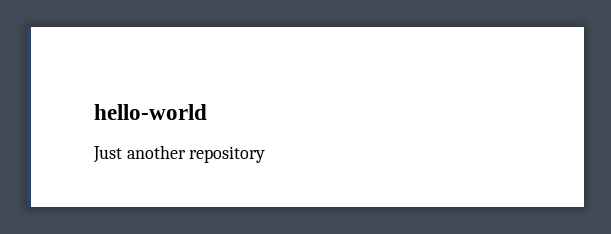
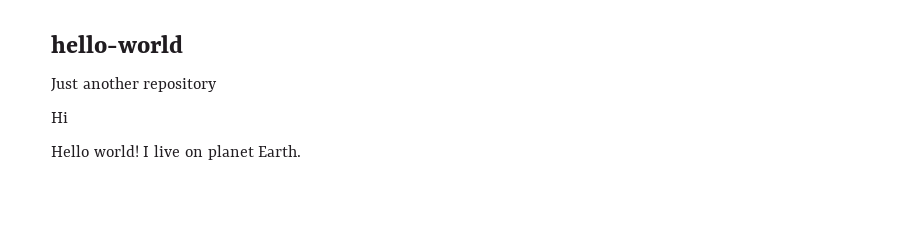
+ Hi
+ Hello world! I live on planet Earth.

